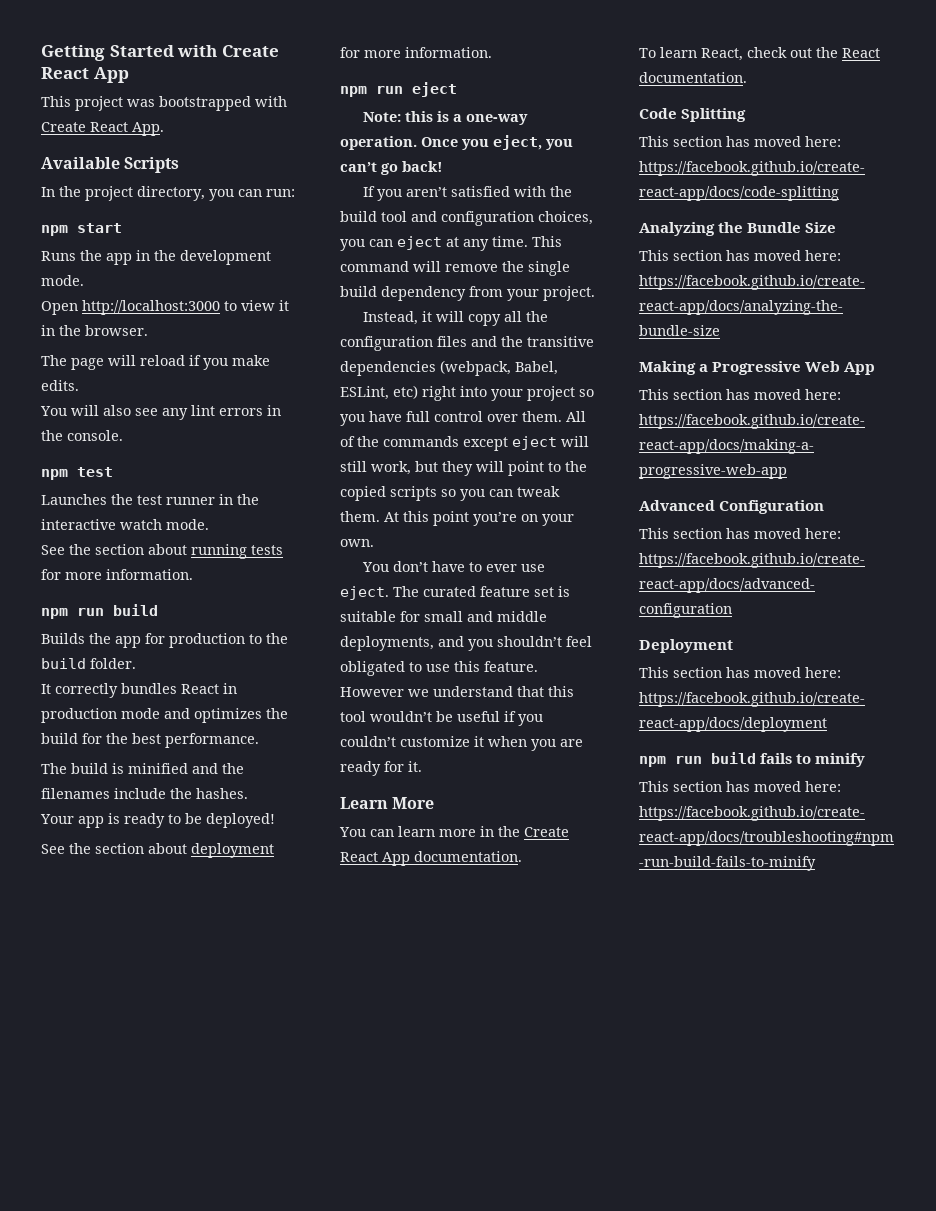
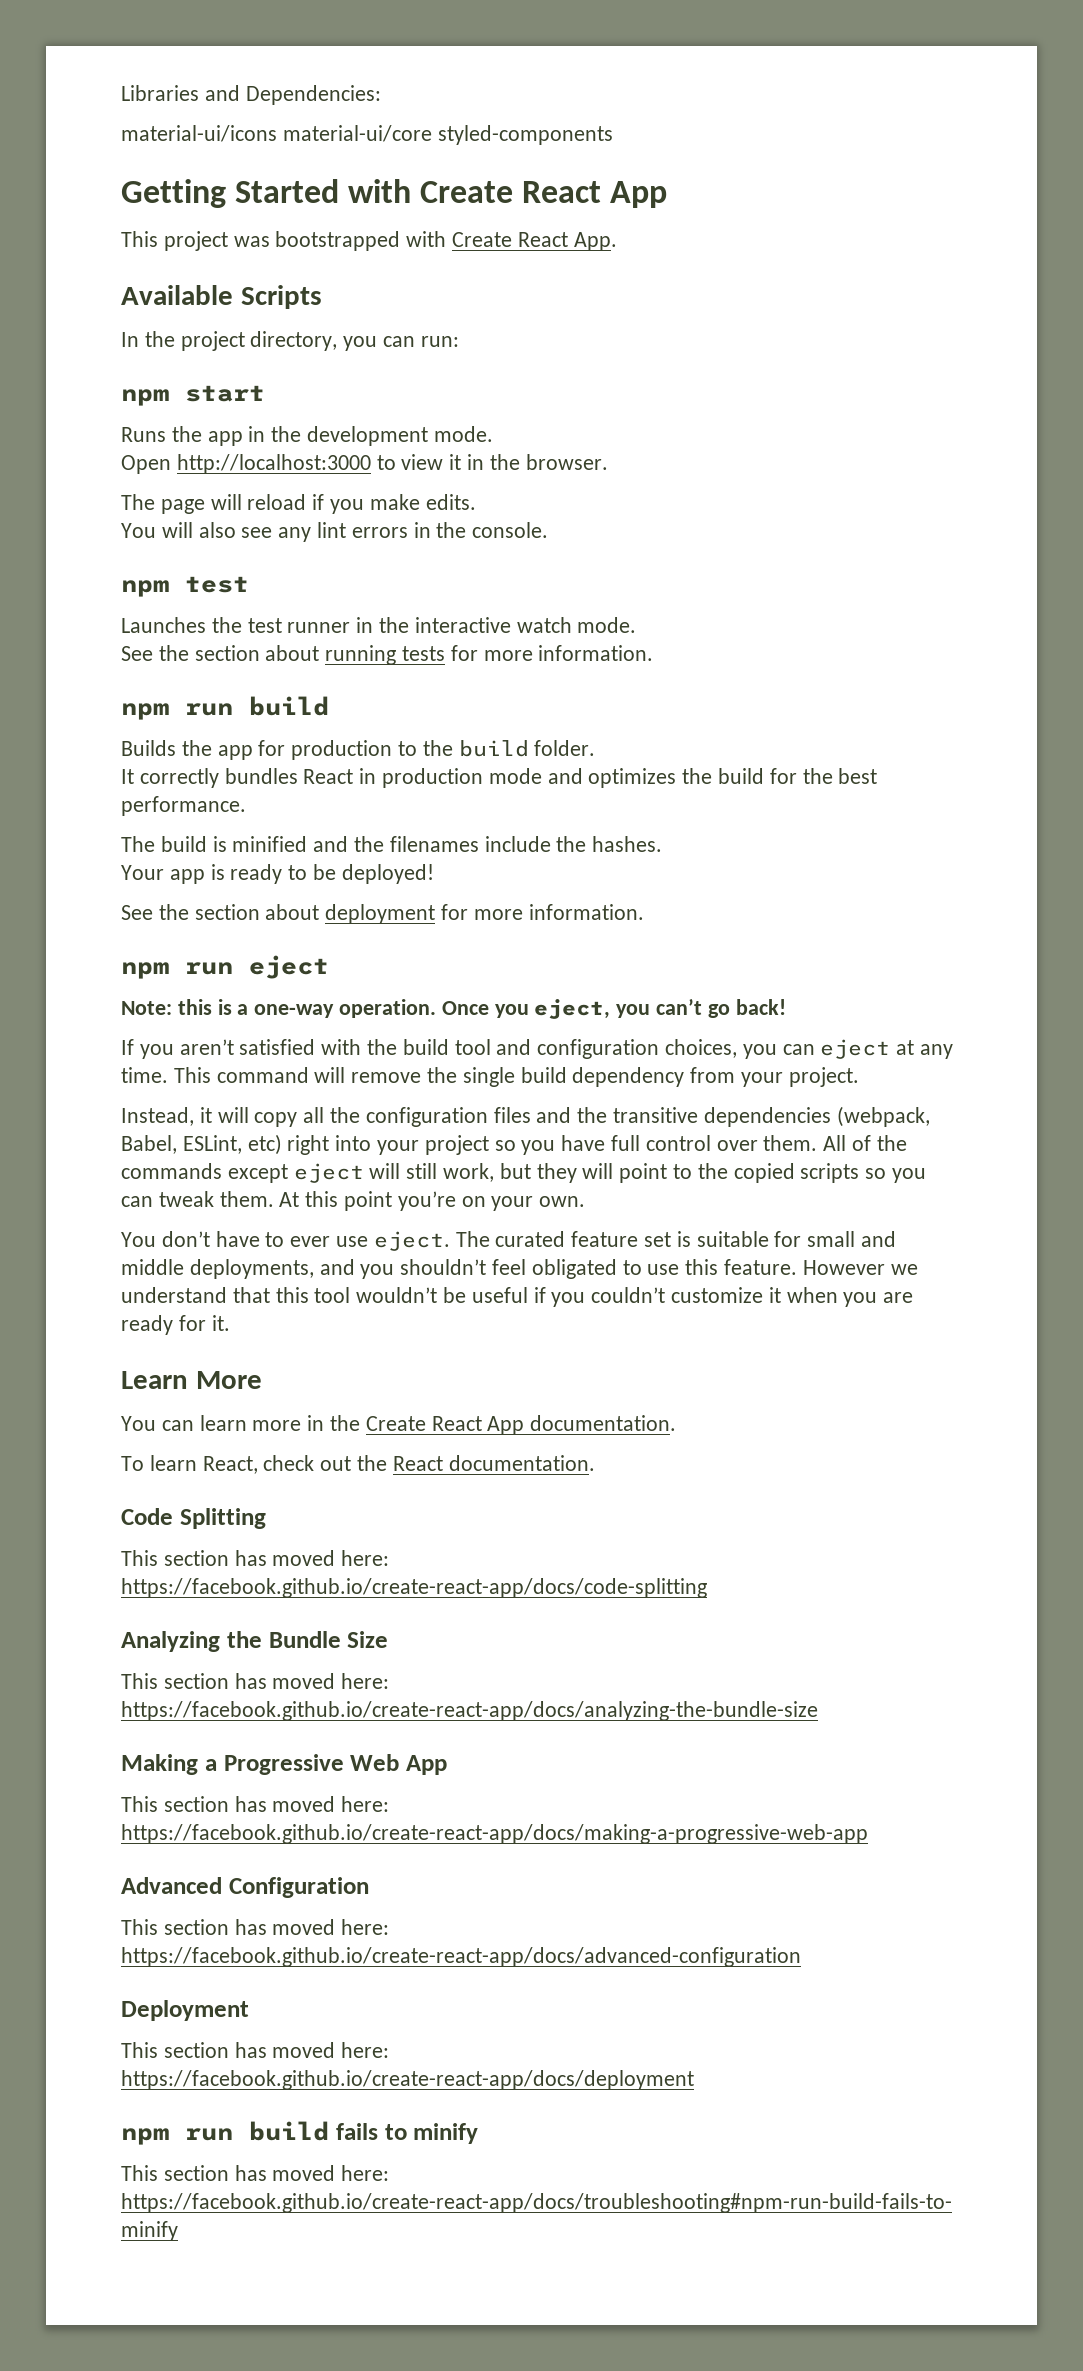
+ Libraries and Dependencies:
+ material-ui/icons material-ui/core styled-components

